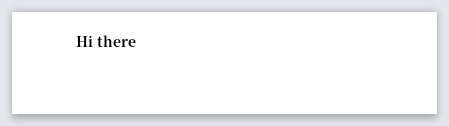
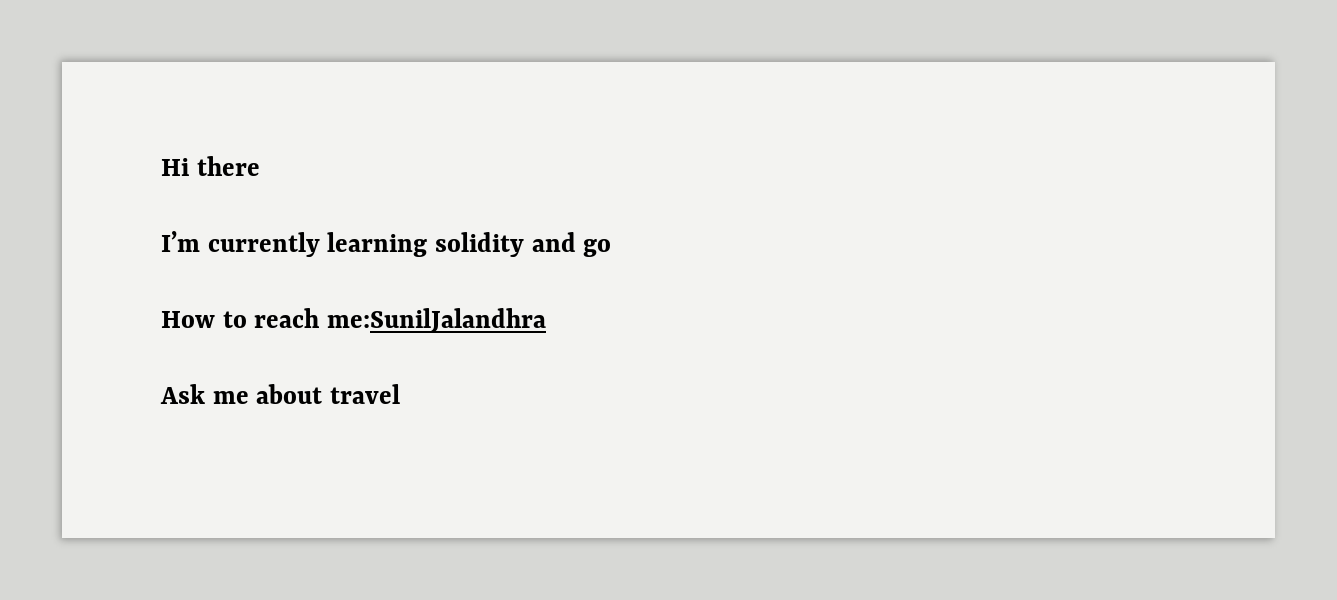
+ I’m currently learning solidity and go
+ How to reach me:SunilJalandhra
+ Ask me about travel

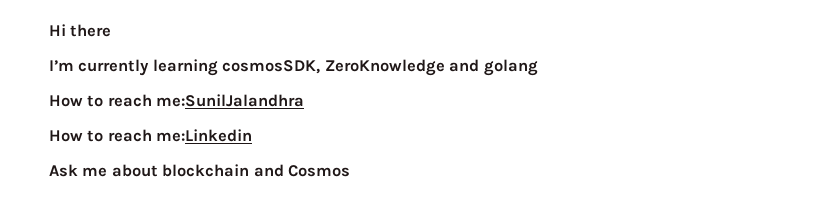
- I’m currently learning solidity and go
+ I’m currently learning cosmosSDK, ZeroKnowledge and golang
+ How to reach me:Linkedin
- Ask me about travel
+ Ask me about blockchain and Cosmos

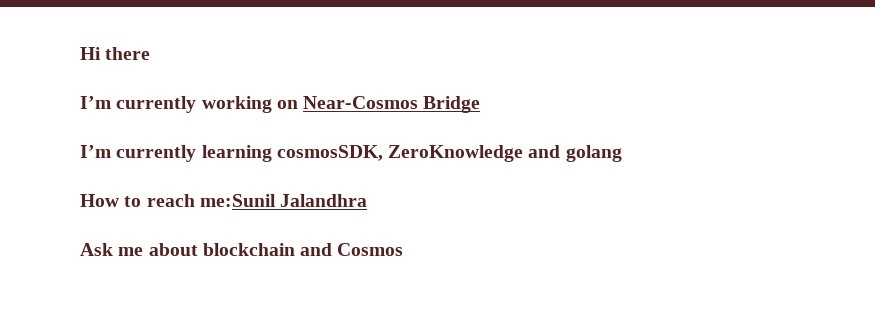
+ I’m currently working on Near-Cosmos Bridge
- How to reach me:SunilJalandhra
- How to reach me:Linkedin
+ How to reach me:Sunil Jalandhra

